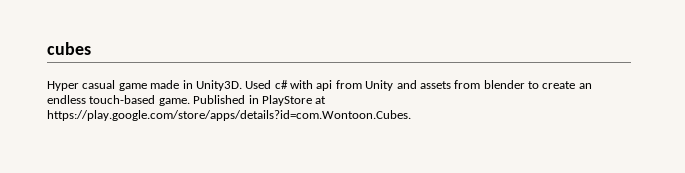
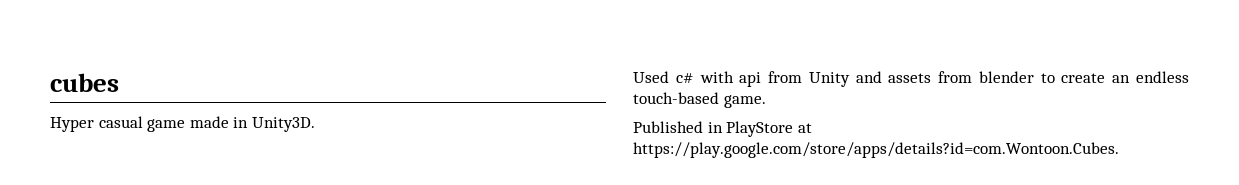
- Hyper casual game made in Unity3D. Used c# with api from Unity and assets from blender to create an endless touch-based game. Published in PlayStore at https://play.google.com/store/apps/details?id=com.Wontoon.Cubes.
+ Hyper casual game made in Unity3D.
+ Used c# with api from Unity and assets from blender to create an endless touch-based game.
+ Published in PlayStore at https://play.google.com/store/apps/details?id=com.Wontoon.Cubes.

